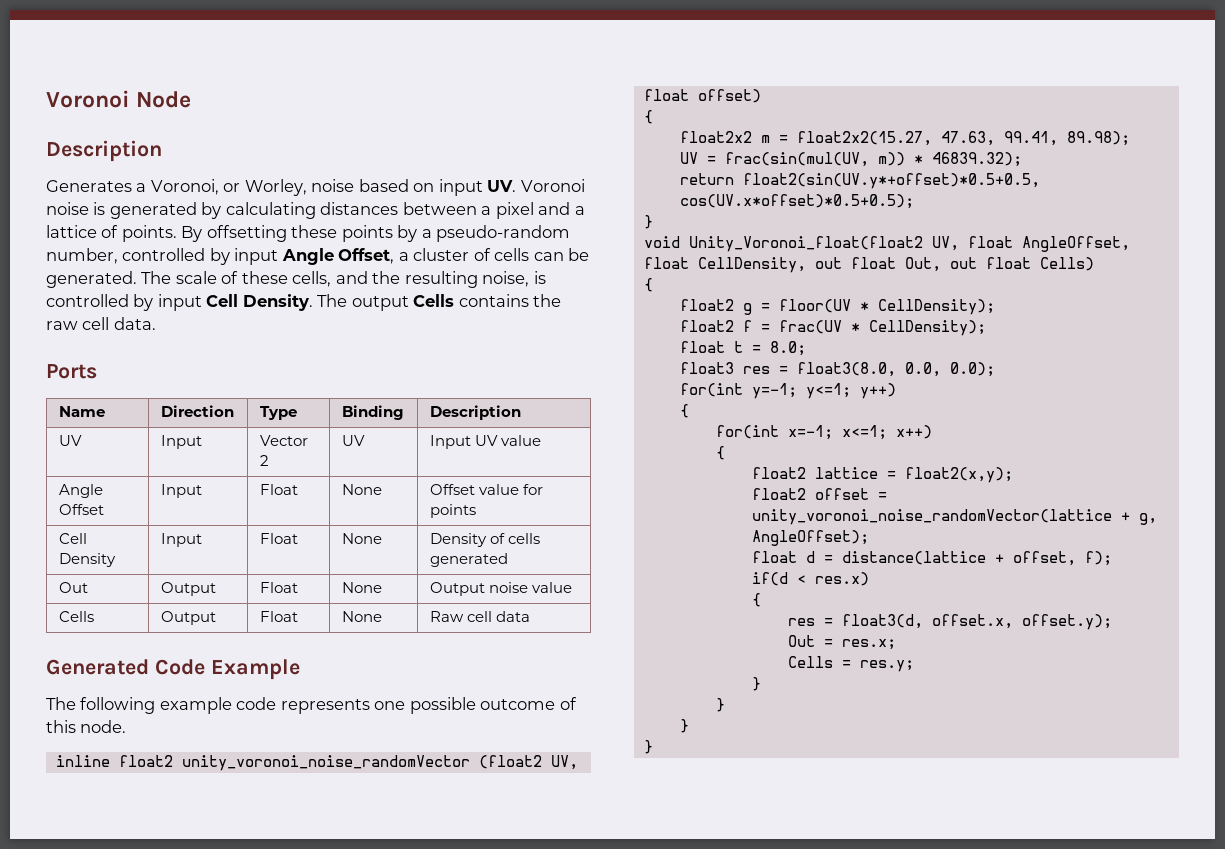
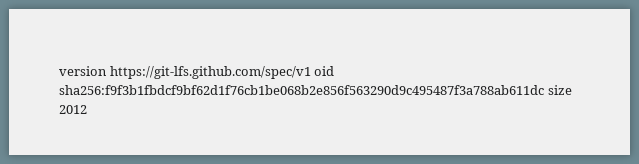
- Voronoi Node
- Description
- Generates a Voronoi, or Worley, noise based on input UV. Voronoi noise is generated by calculating distances between a pixel and a lattice of points. By offsetting these points by a pseudo-random number, controlled by input Angle Offset, a cluster of cells can be generated. The scale of these cells, and the resulting noise, is controlled by input Cell Density. The output Cells contains the raw cell data.
- Ports
- Name | Direction | Type | Binding | Description
- UV | Input | Vector 2 | UV | Input UV value
- Angle Offset | Input | Float | None | Offset value for points
- Cell Density | Input | Float | None | Density of cells generated
- Out | Output | Float | None | Output noise value
- Cells | Output | Float | None | Raw cell data
- Generated Code Example
- The following example code represents one possible outcome of this node.
- inline float2 unity_voronoi_noise_randomVector (float2 UV, float offset)
- {
- float2x2 m = float2x2(15.27, 47.63, 99.41, 89.98);
- UV = frac(sin(mul(UV, m)) * 46839.32);
- return float2(sin(UV.y*+offset)*0.5+0.5, cos(UV.x*offset)*0.5+0.5);
- }
- void Unity_Voronoi_float(float2 UV, float AngleOffset, float CellDensity, out float Out, out float Cells)
- {
- float2 g = floor(UV * CellDensity);
- float2 f = frac(UV * CellDensity);
- float t = 8.0;
- float3 res = float3(8.0, 0.0, 0.0);
- for(int y=-1; y<=1; y++)
- {
- for(int x=-1; x<=1; x++)
- {
- float2 lattice = float2(x,y);
- float2 offset = unity_voronoi_noise_randomVector(lattice + g, AngleOffset);
- float d = distance(lattice + offset, f);
- if(d < res.x)
- {
- res = float3(d, offset.x, offset.y);
- Out = res.x;
- Cells = res.y;
- }
- }
- }
- }
+ version https://git-lfs.github.com/spec/v1 oid sha256:f9f3b1fbdcf9bf62d1f76cb1be068b2e856f563290d9c495487f3a788ab611dc size 2012

